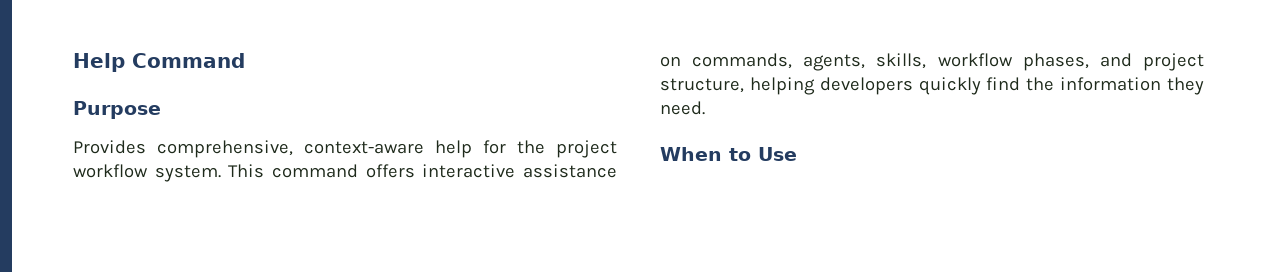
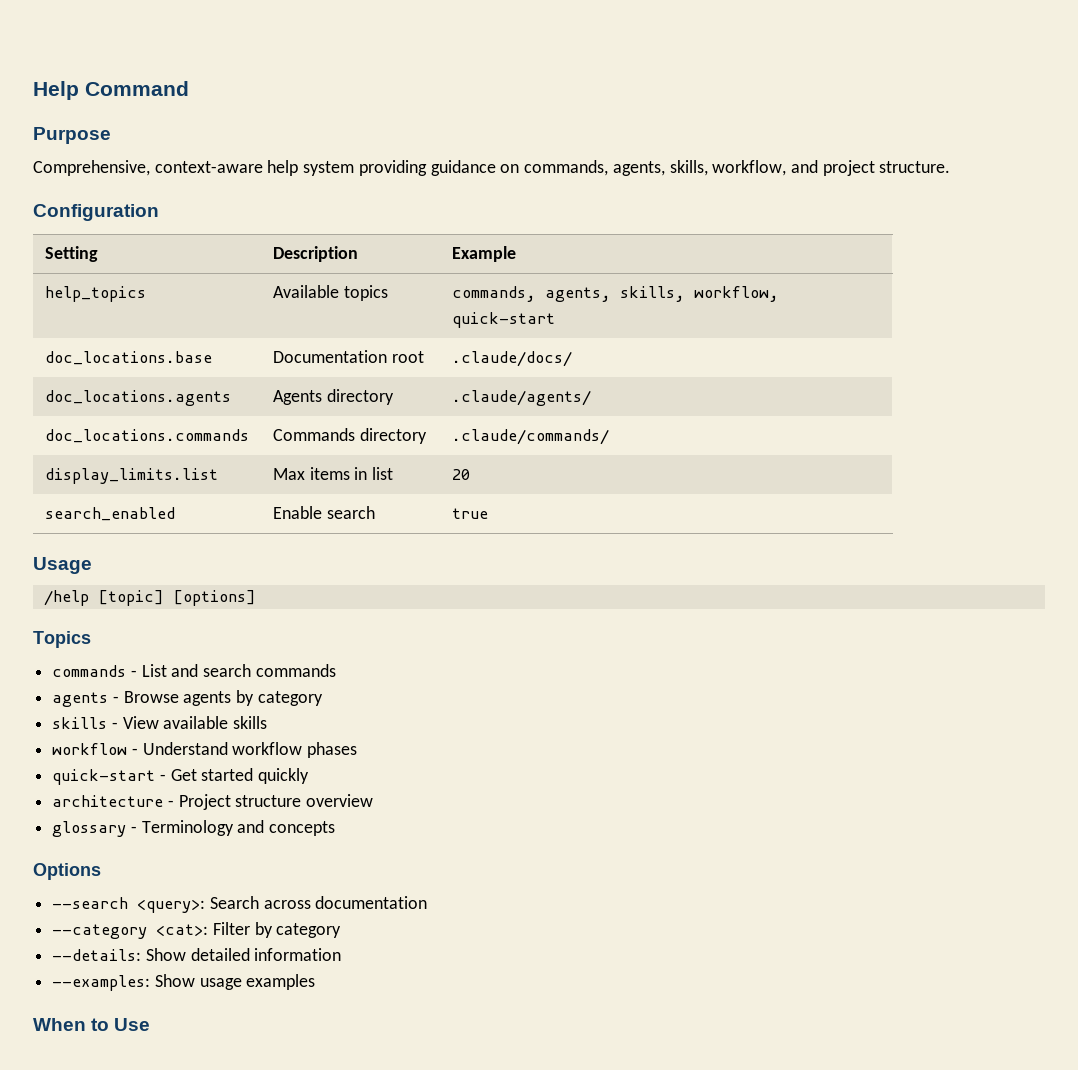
- Provides comprehensive, context-aware help for the project workflow system. This command offers interactive assistance on commands, agents, skills, workflow phases, and project structure, helping developers quickly find the information they need.
+ Comprehensive, context-aware help system providing guidance on commands, agents, skills, workflow, and project structure.
+ Configuration
+ Setting | Description | Example
+ help_topics | Available topics | commands, agents, skills, workflow, quick-start
+ doc_locations.base | Documentation root | .claude/docs/
+ doc_locations.agents | Agents directory | .claude/agents/
+ doc_locations.commands | Commands directory | .claude/commands/
+ display_limits.list | Max items in list | 20
+ search_enabled | Enable search | true
+ Usage
+ /help [topic] [options]
+ Topics
+ commands - List and search commands
+ agents - Browse agents by category
+ skills - View available skills
+ workflow - Understand workflow phases
+ quick-start - Get started quickly
+ architecture - Project structure overview
+ glossary - Terminology and concepts
+ Options
+ --search <query>: Search across documentation
+ --category <cat>: Filter by category
+ --details: Show detailed information
+ --examples: Show usage examples

